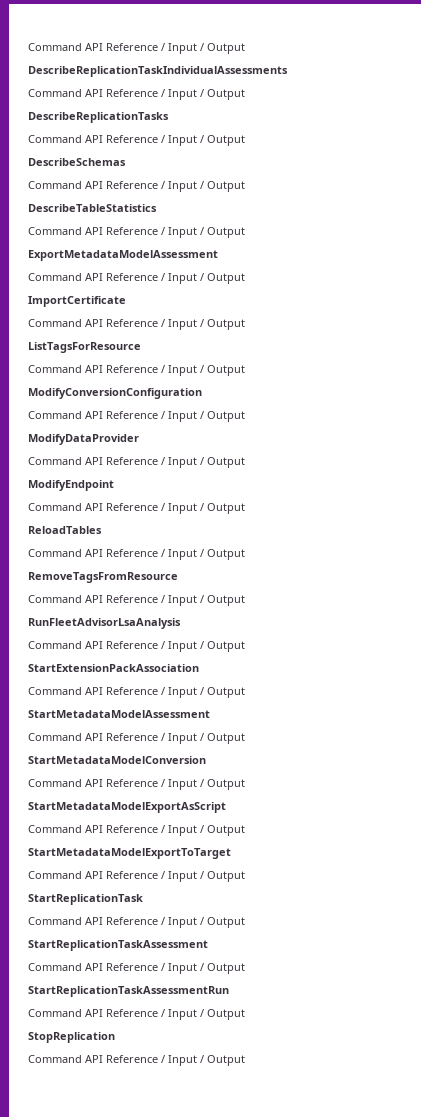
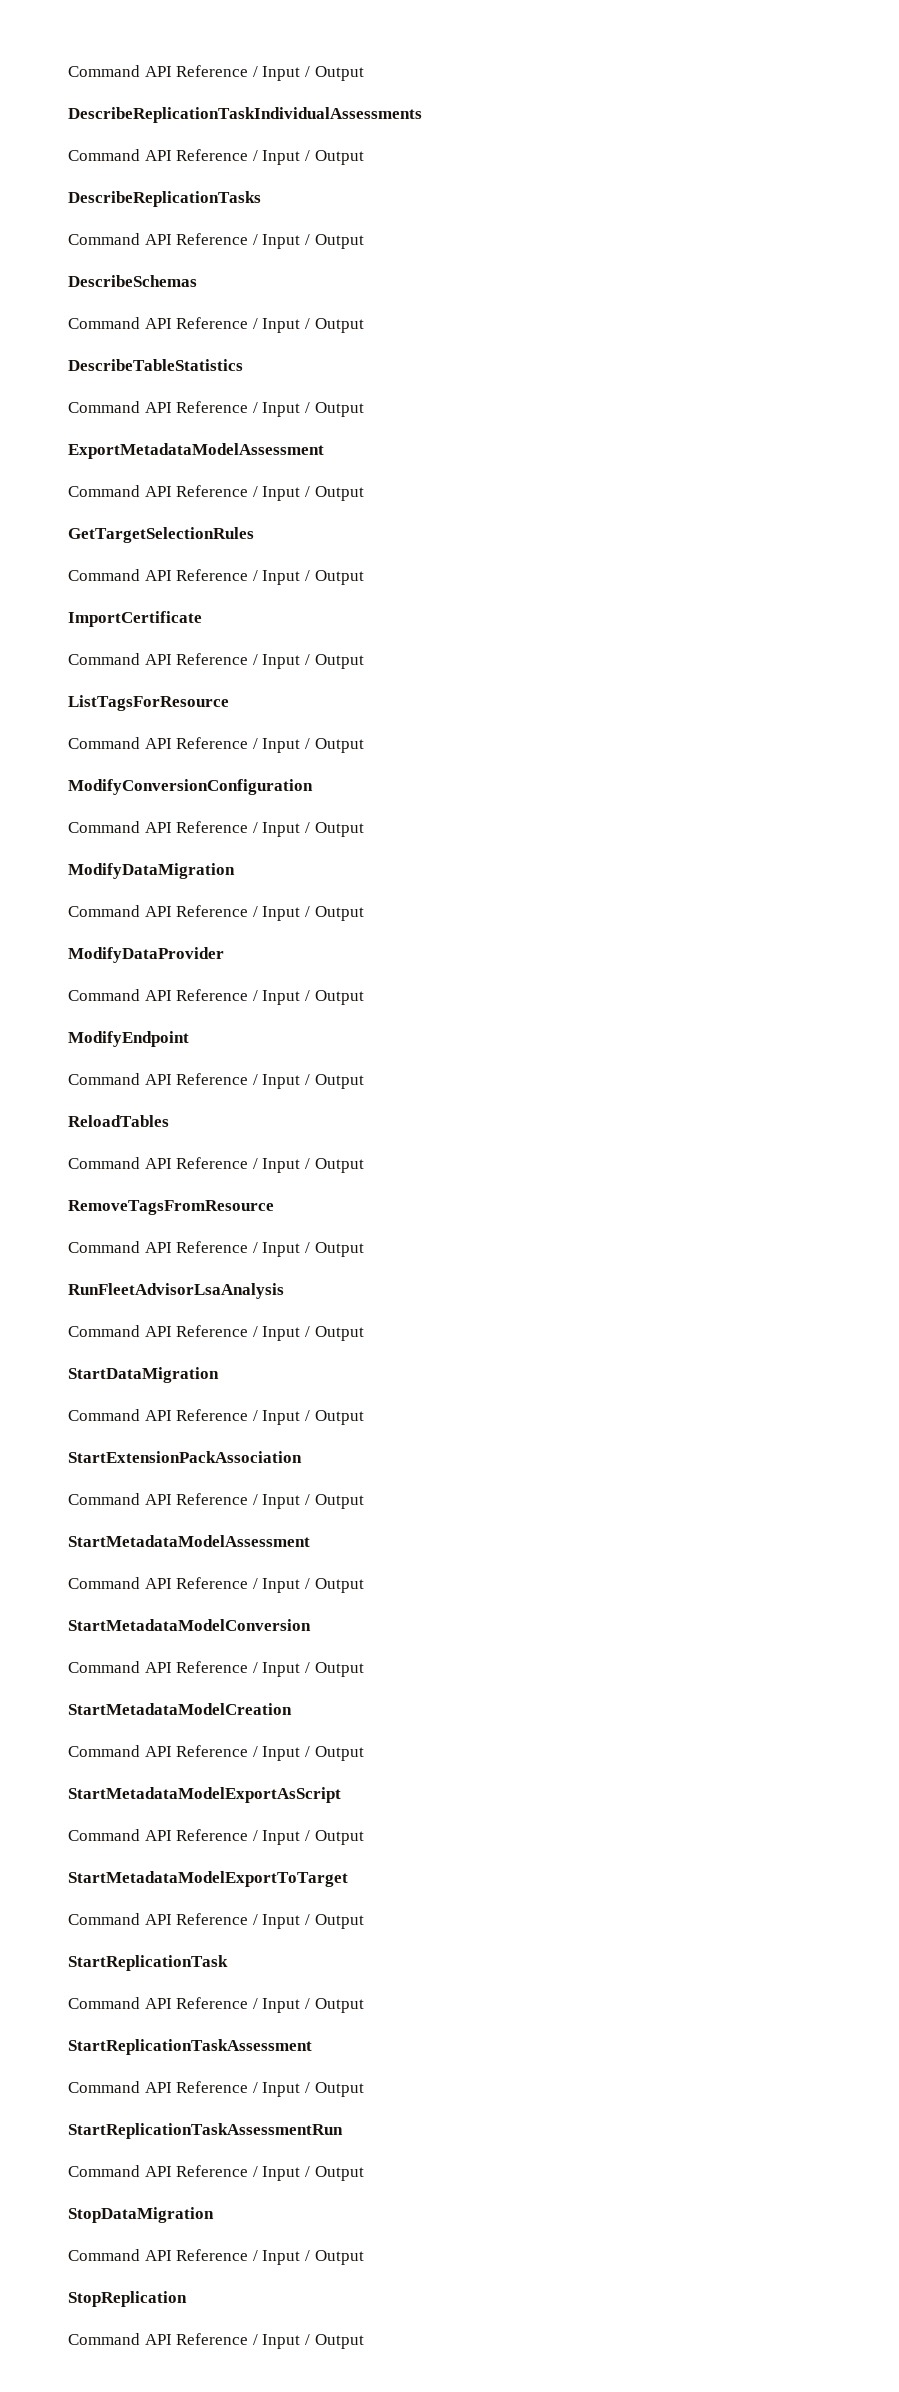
+ GetTargetSelectionRules
+ Command API Reference / Input / Output
+ ModifyDataMigration
+ Command API Reference / Input / Output
+ StartDataMigration
+ Command API Reference / Input / Output
+ StartMetadataModelCreation
+ Command API Reference / Input / Output
+ StopDataMigration
+ Command API Reference / Input / Output

